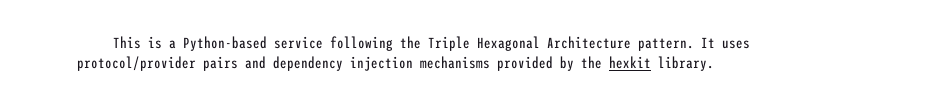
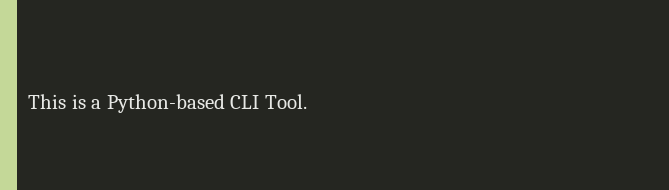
- This is a Python-based service following the Triple Hexagonal Architecture pattern. It uses protocol/provider pairs and dependency injection mechanisms provided by the hexkit library.
+ This is a Python-based CLI Tool.

